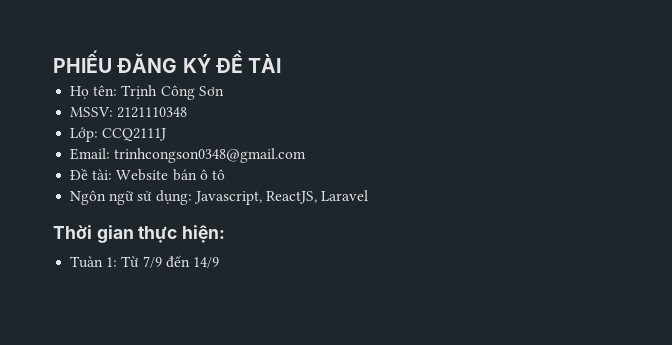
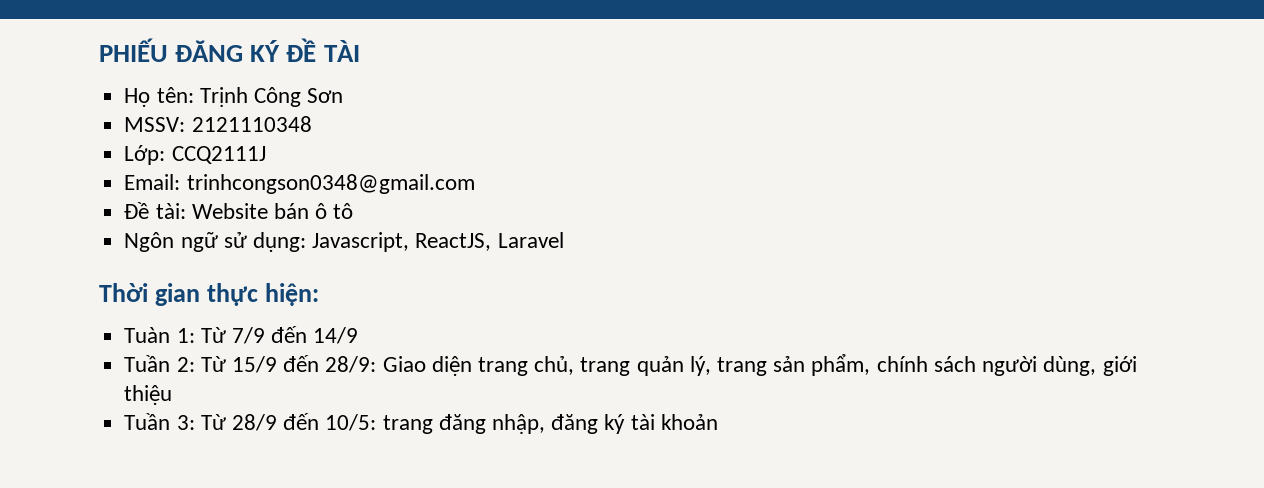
+ Tuần 2: Từ 15/9 đến 28/9: Giao diện trang chủ, trang quản lý, trang sản phẩm, chính sách người dùng, giới thiệu
+ Tuần 3: Từ 28/9 đến 10/5: trang đăng nhập, đăng ký tài khoản

